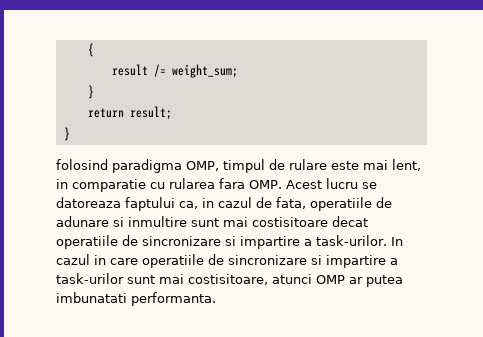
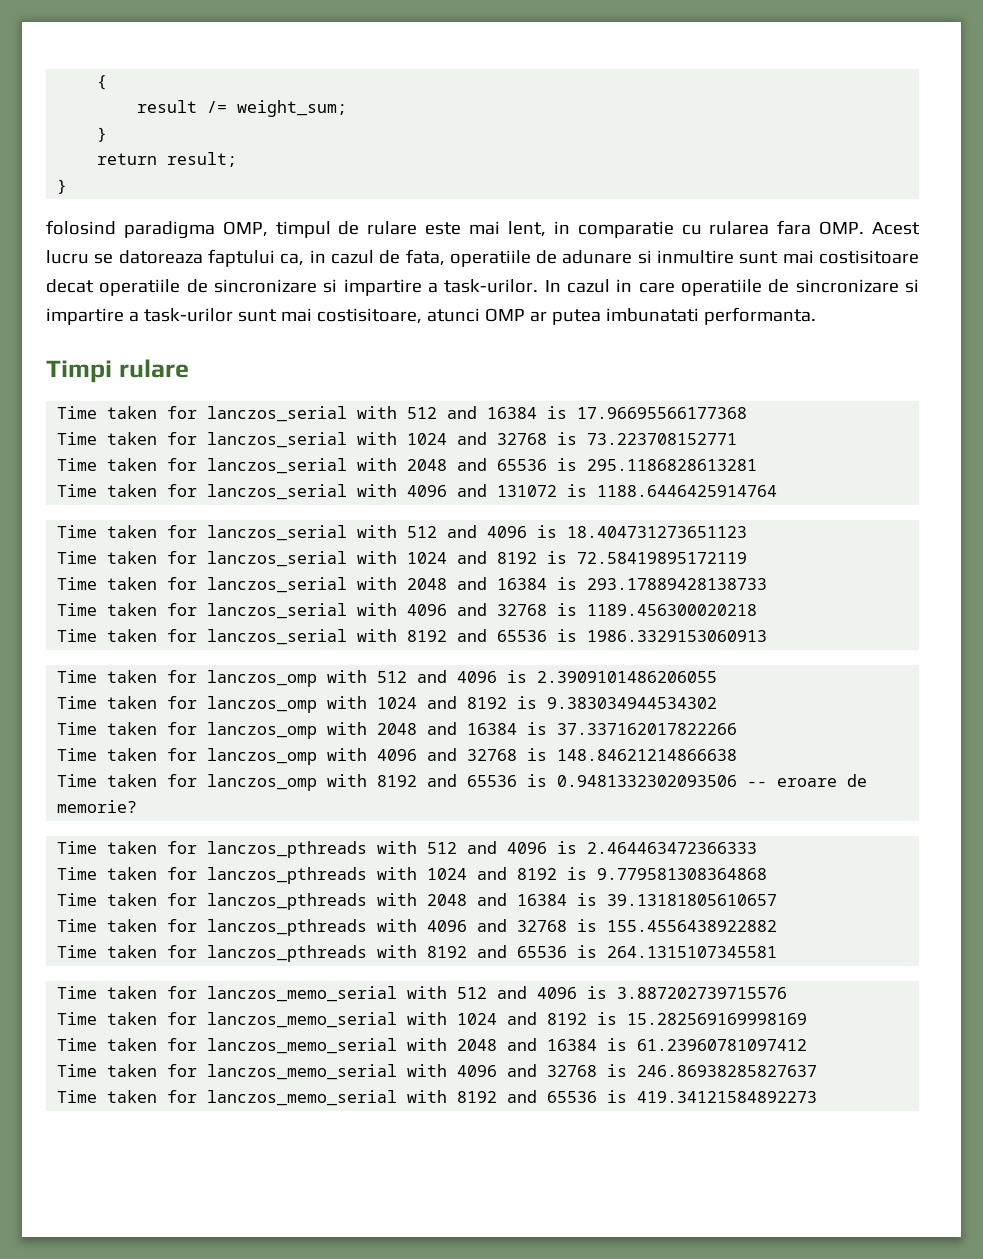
+ Timpi rulare
+ Time taken for lanczos_serial with 512 and 16384 is 17.96695566177368
+ Time taken for lanczos_serial with 1024 and 32768 is 73.223708152771
+ Time taken for lanczos_serial with 2048 and 65536 is 295.1186828613281
+ Time taken for lanczos_serial with 4096 and 131072 is 1188.6446425914764
+ Time taken for lanczos_serial with 512 and 4096 is 18.404731273651123
+ Time taken for lanczos_serial with 1024 and 8192 is 72.58419895172119
+ Time taken for lanczos_serial with 2048 and 16384 is 293.17889428138733
+ Time taken for lanczos_serial with 4096 and 32768 is 1189.456300020218
+ Time taken for lanczos_serial with 8192 and 65536 is 1986.3329153060913
+ Time taken for lanczos_omp with 512 and 4096 is 2.3909101486206055
+ Time taken for lanczos_omp with 1024 and 8192 is 9.383034944534302
+ Time taken for lanczos_omp with 2048 and 16384 is 37.337162017822266
+ Time taken for lanczos_omp with 4096 and 32768 is 148.84621214866638
+ Time taken for lanczos_omp with 8192 and 65536 is 0.9481332302093506 -- eroare de memorie?
+ Time taken for lanczos_pthreads with 512 and 4096 is 2.464463472366333
+ Time taken for lanczos_pthreads with 1024 and 8192 is 9.779581308364868
+ Time taken for lanczos_pthreads with 2048 and 16384 is 39.13181805610657
+ Time taken for lanczos_pthreads with 4096 and 32768 is 155.4556438922882
+ Time taken for lanczos_pthreads with 8192 and 65536 is 264.1315107345581
+ Time taken for lanczos_memo_serial with 512 and 4096 is 3.887202739715576
+ Time taken for lanczos_memo_serial with 1024 and 8192 is 15.282569169998169
+ Time taken for lanczos_memo_serial with 2048 and 16384 is 61.23960781097412
+ Time taken for lanczos_memo_serial with 4096 and 32768 is 246.86938285827637
+ Time taken for lanczos_memo_serial with 8192 and 65536 is 419.34121584892273

